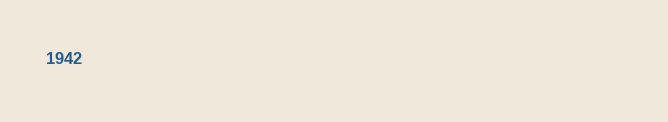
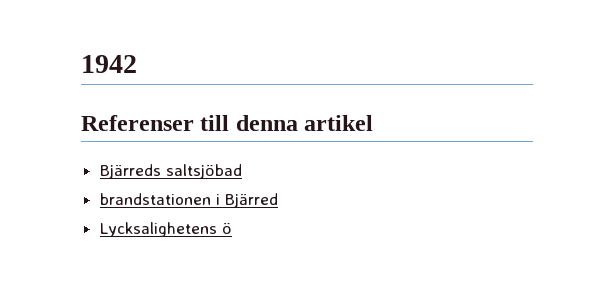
+ Referenser till denna artikel
+ Bjärreds saltsjöbad
+ brandstationen i Bjärred
+ Lycksalighetens ö

